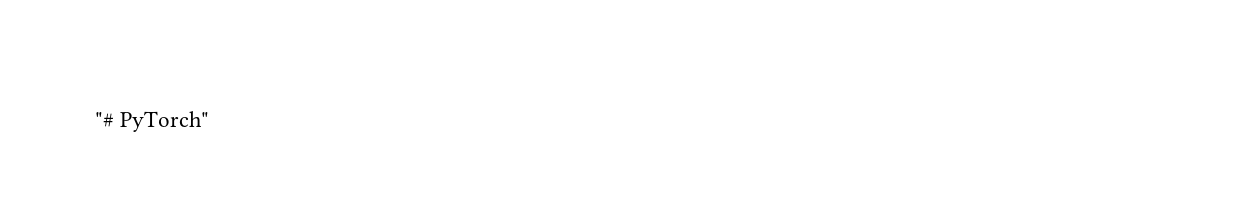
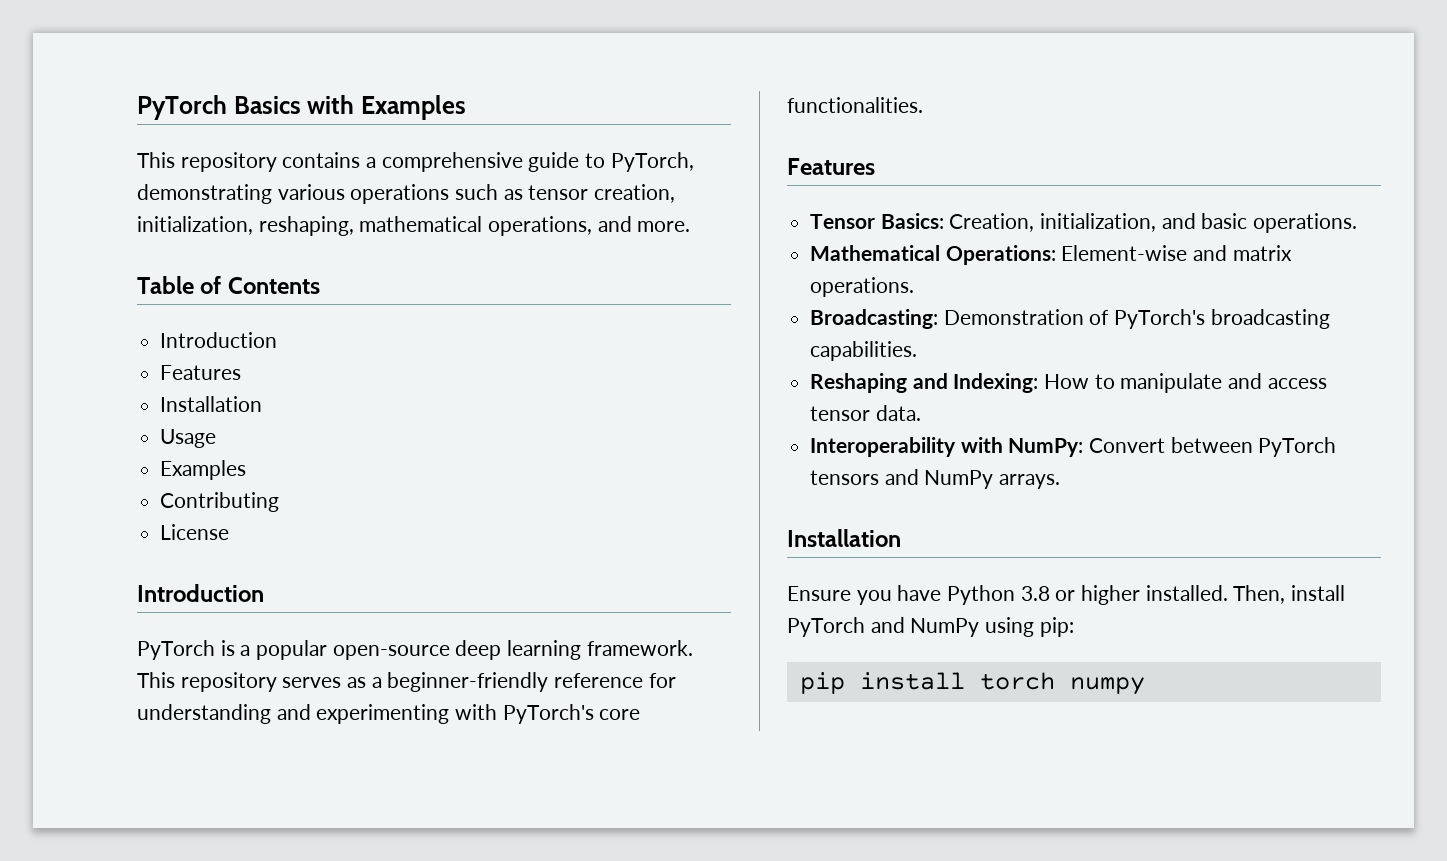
- "# PyTorch"
+ PyTorch Basics with Examples
+ This repository contains a comprehensive guide to PyTorch, demonstrating various operations such as tensor creation, initialization, reshaping, mathematical operations, and more.
+ Table of Contents
+ Introduction
+ Features
+ Installation
+ Usage
+ Examples
+ Contributing
+ License
+ Introduction
+ PyTorch is a popular open-source deep learning framework. This repository serves as a beginner-friendly reference for understanding and experimenting with PyTorch's core functionalities.
+ Features
+ Tensor Basics: Creation, initialization, and basic operations.
+ Mathematical Operations: Element-wise and matrix operations.
+ Broadcasting: Demonstration of PyTorch's broadcasting capabilities.
+ Reshaping and Indexing: How to manipulate and access tensor data.
+ Interoperability with NumPy: Convert between PyTorch tensors and NumPy arrays.
+ Installation
+ Ensure you have Python 3.8 or higher installed. Then, install PyTorch and NumPy using pip:
+ pip install torch numpy

